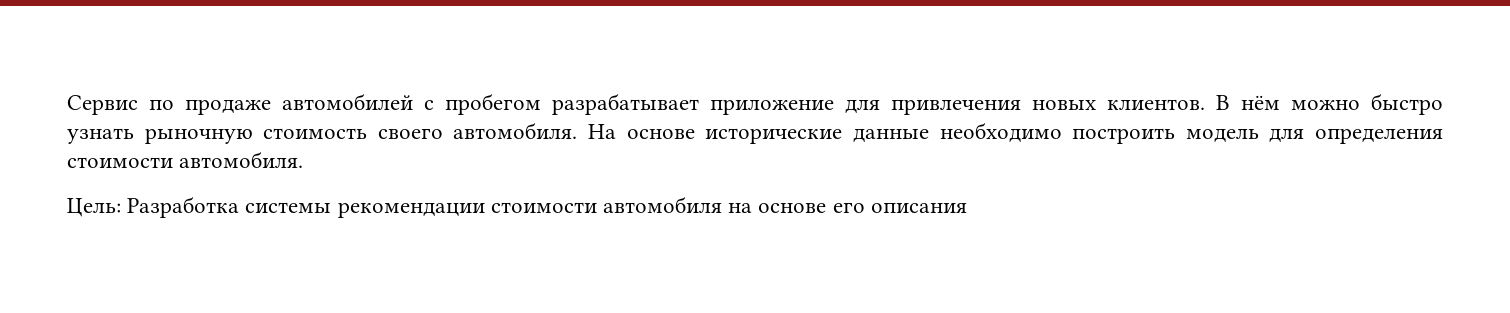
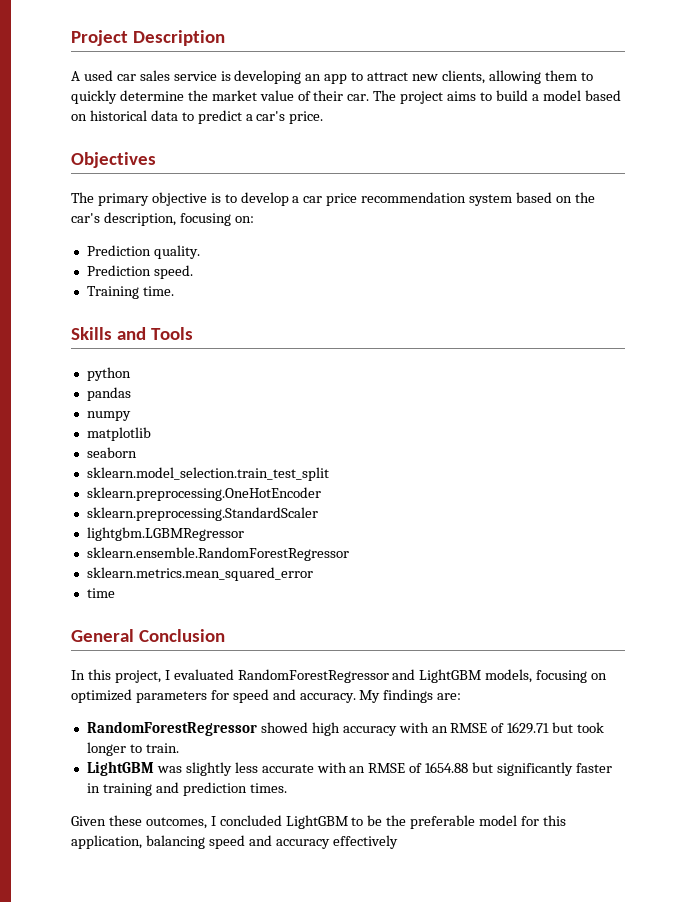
- Сервис по продаже автомобилей с пробегом разрабатывает приложение для привлечения новых клиентов. В нём можно быстро узнать рыночную стоимость своего автомобиля. На основе исторические данные необходимо построить модель для определения стоимости автомобиля.
- Цель: Разработка системы рекомендации стоимости автомобиля на основе его описания
+ Project Description
+ A used car sales service is developing an app to attract new clients, allowing them to quickly determine the market value of their car. The project aims to build a model based on historical data to predict a car's price.
+ Objectives
+ The primary objective is to develop a car price recommendation system based on the car's description, focusing on:
+ Prediction quality.
+ Prediction speed.
+ Training time.
+ Skills and Tools
+ python
+ pandas
+ numpy
+ matplotlib
+ seaborn
+ sklearn.model_selection.train_test_split
+ sklearn.preprocessing.OneHotEncoder
+ sklearn.preprocessing.StandardScaler
+ lightgbm.LGBMRegressor
+ sklearn.ensemble.RandomForestRegressor
+ sklearn.metrics.mean_squared_error
+ time
+ General Conclusion
+ In this project, I evaluated RandomForestRegressor and LightGBM models, focusing on optimized parameters for speed and accuracy. My findings are:
+ RandomForestRegressor showed high accuracy with an RMSE of 1629.71 but took longer to train.
+ LightGBM was slightly less accurate with an RMSE of 1654.88 but significantly faster in training and prediction times.
+ Given these outcomes, I concluded LightGBM to be the preferable model for this application, balancing speed and accuracy effectively

